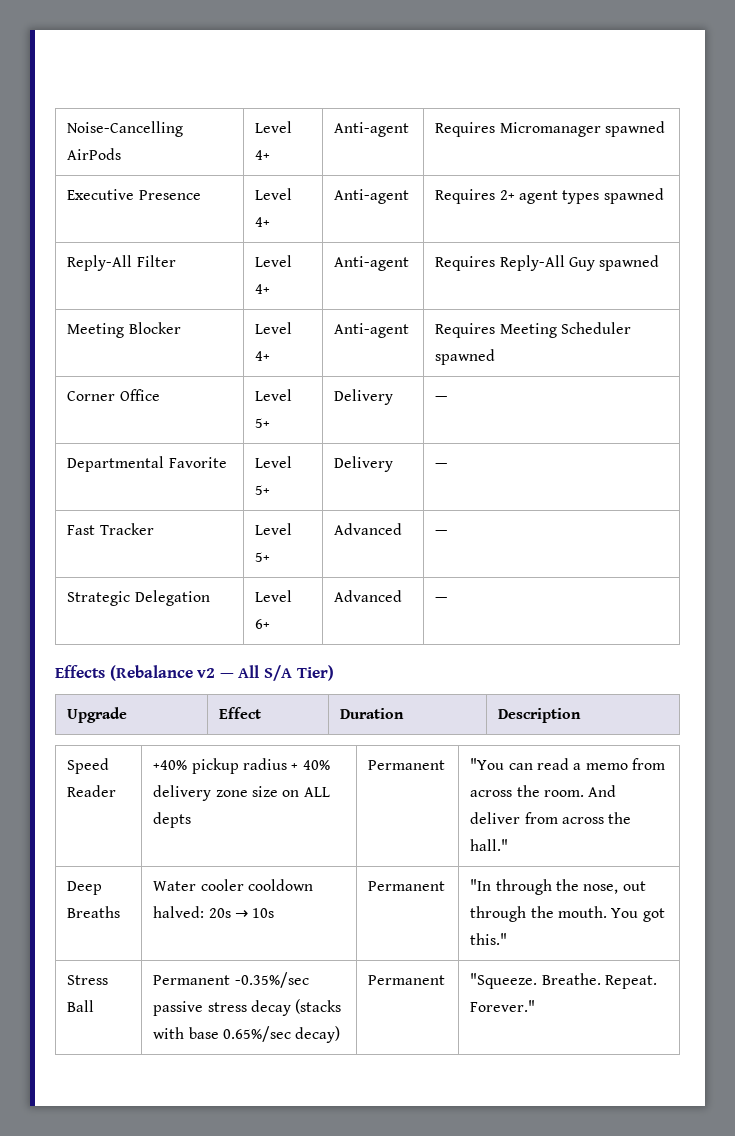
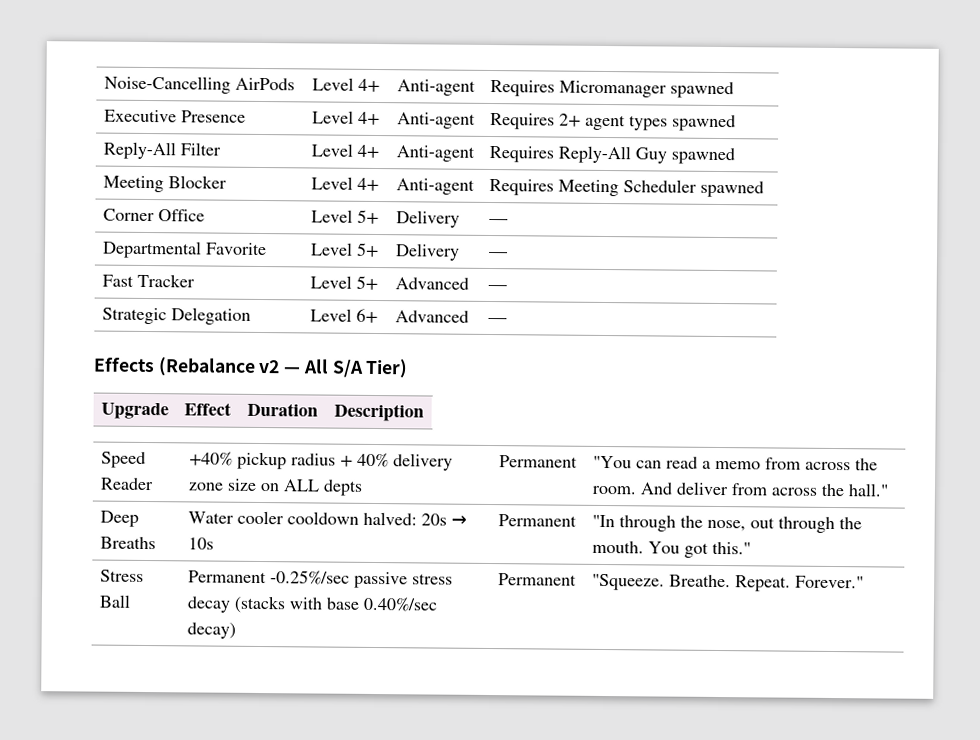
- Stress Ball | Permanent -0.35%/sec passive stress decay (stacks with base 0.65%/sec decay) | Permanent | "Squeeze. Breathe. Repeat. Forever."
+ Stress Ball | Permanent -0.25%/sec passive stress decay (stacks with base 0.40%/sec decay) | Permanent | "Squeeze. Breathe. Repeat. Forever."

